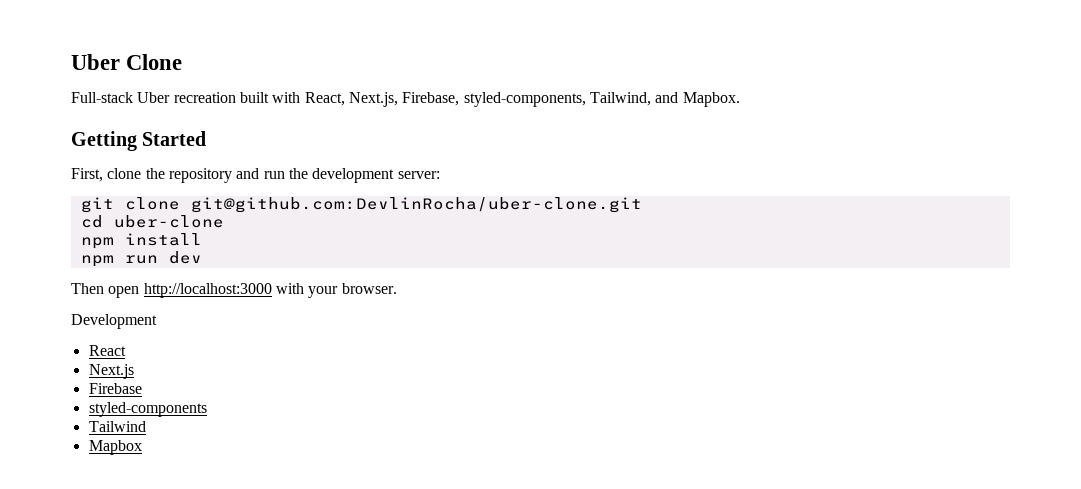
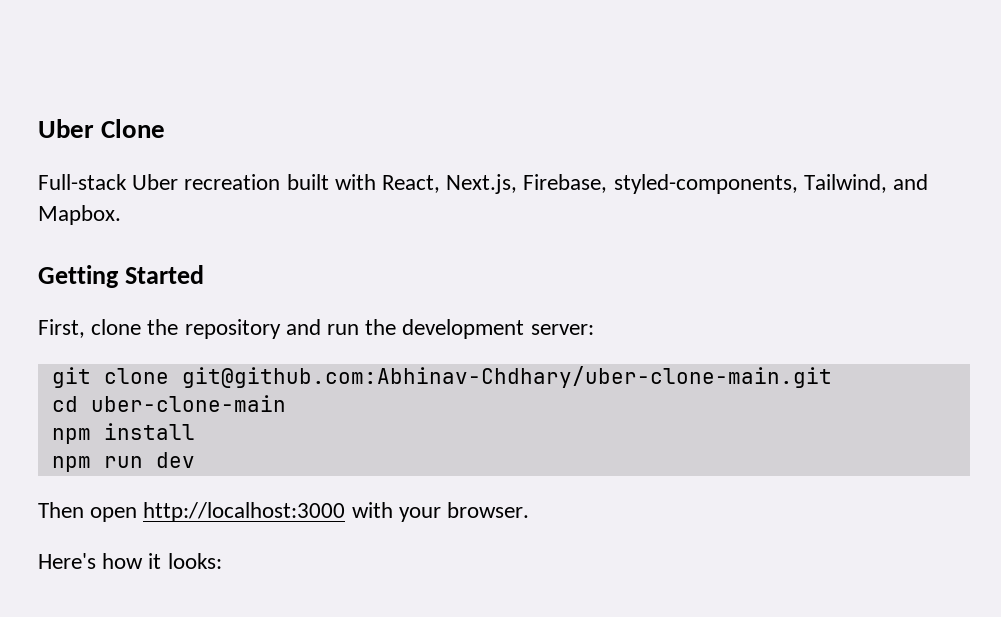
- git clone git@github.com:DevlinRocha/uber-clone.git
+ git clone git@github.com:Abhinav-Chdhary/uber-clone-main.git
- cd uber-clone
+ cd uber-clone-main
- Development
- React
- Next.js
- Firebase
- styled-components
- Tailwind
- Mapbox
+ Here's how it looks:

